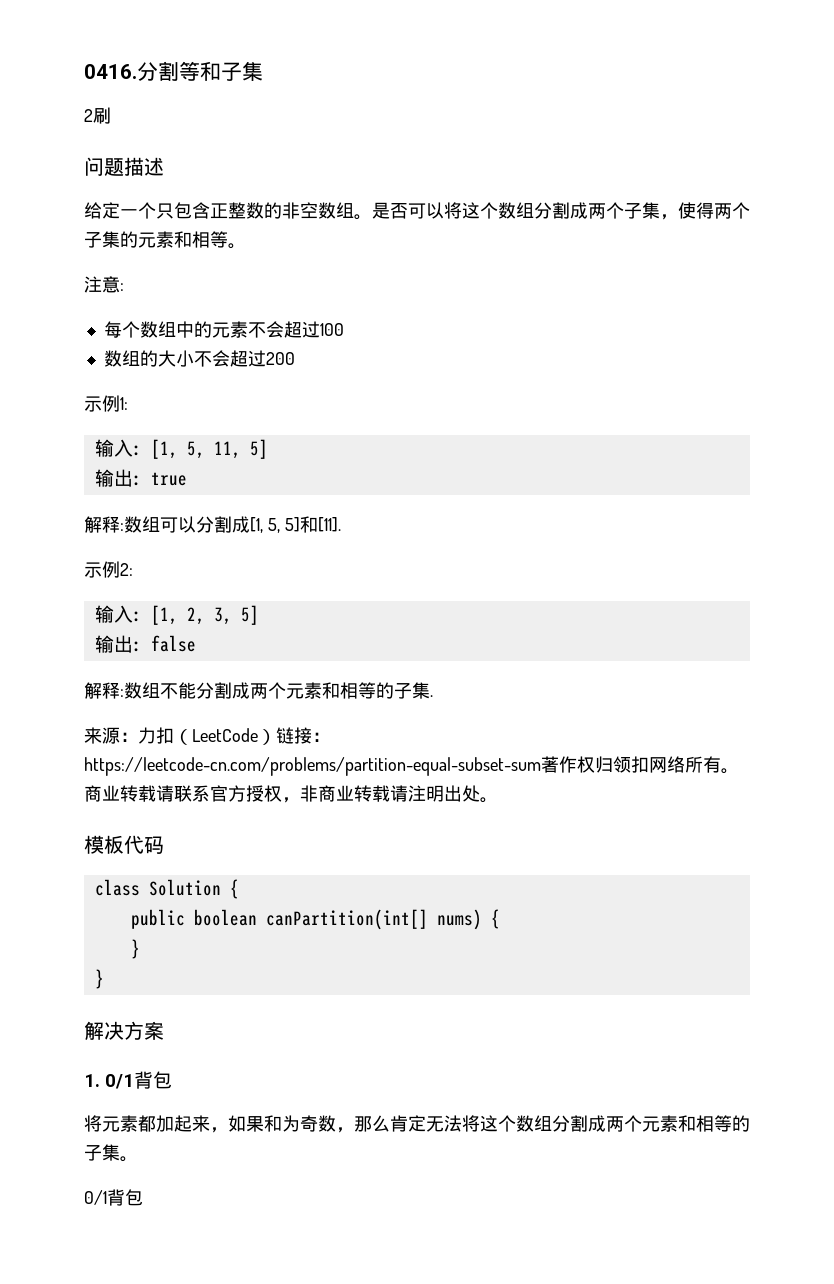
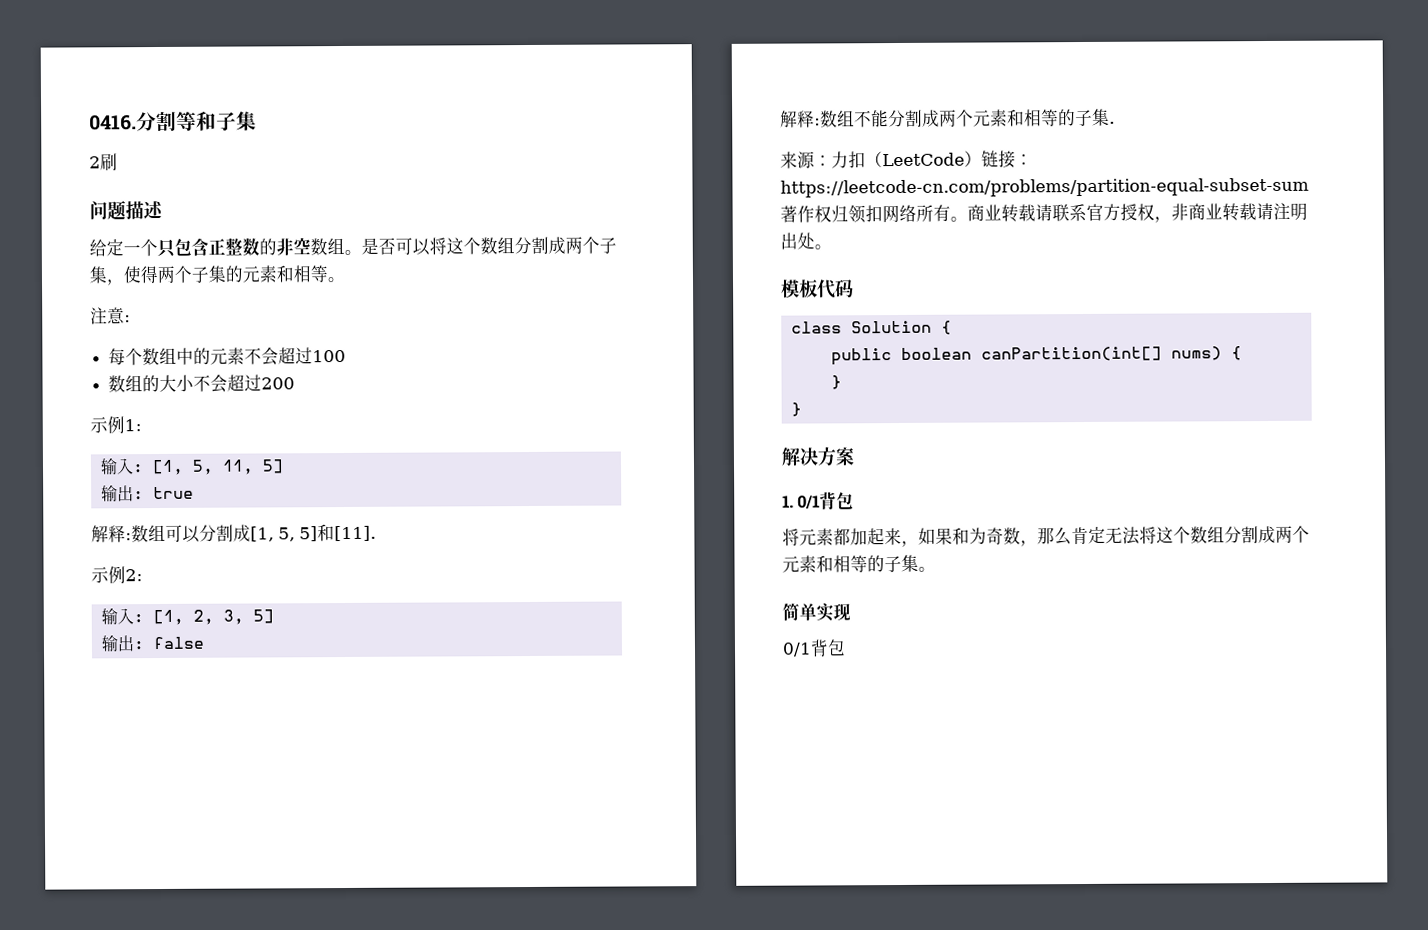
+ 简单实现

